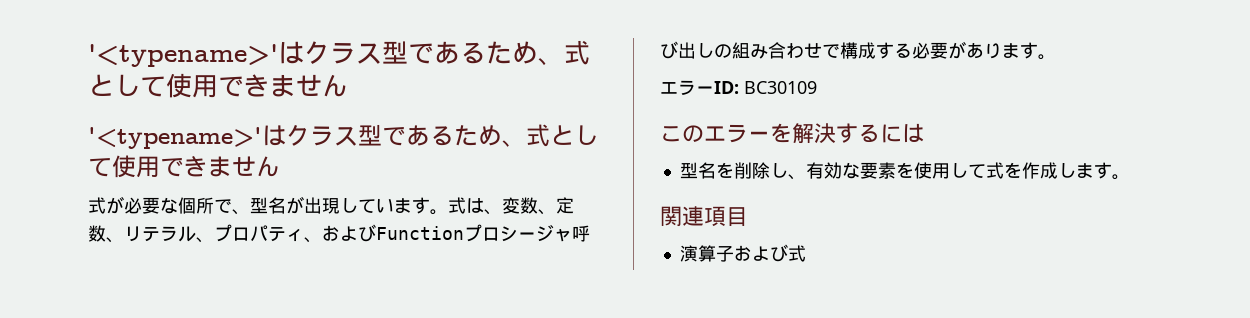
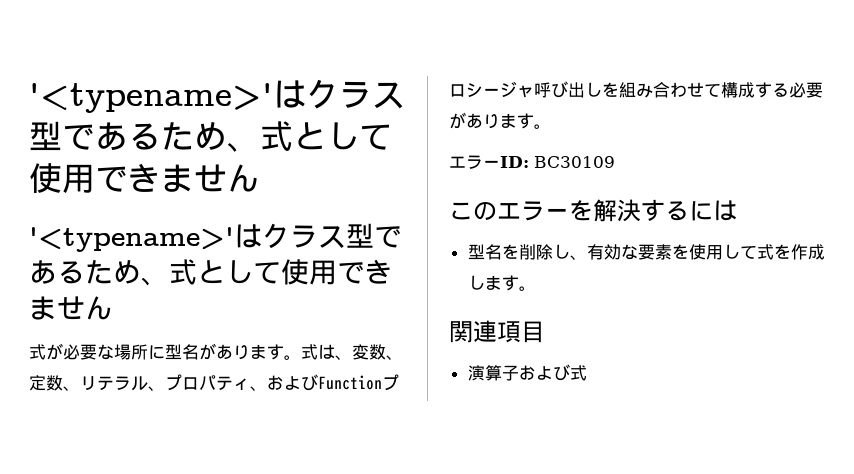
- 式が必要な個所で、型名が出現しています。
+ 式が必要な場所に型名があります。
- 式は、変数、定数、リテラル、プロパティ、およびFunctionプロシージャ呼び出しの組み合わせで構成する必要があります。
+ 式は、変数、定数、リテラル、プロパティ、およびFunctionプロシージャ呼び出しを組み合わせて構成する必要があります。

